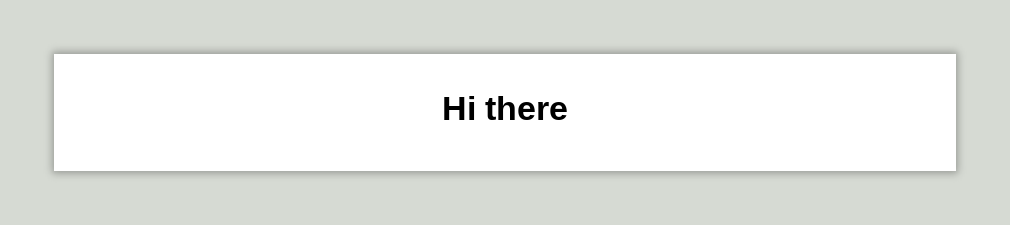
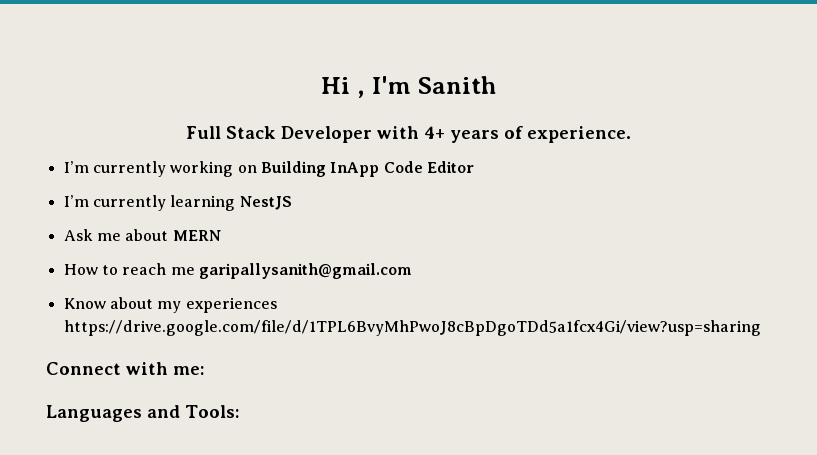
- Hi there
+ Hi , I'm Sanith
+ Full Stack Developer with 4+ years of experience.
+ I’m currently working on Building InApp Code Editor
+ I’m currently learning NestJS
+ Ask me about MERN
+ How to reach me garipallysanith@gmail.com
+ Know about my experiences https://drive.google.com/file/d/1TPL6BvyMhPwoJ8cBpDgoTDd5a1fcx4Gi/view?usp=sharing
+ Connect with me:
+ Languages and Tools:

